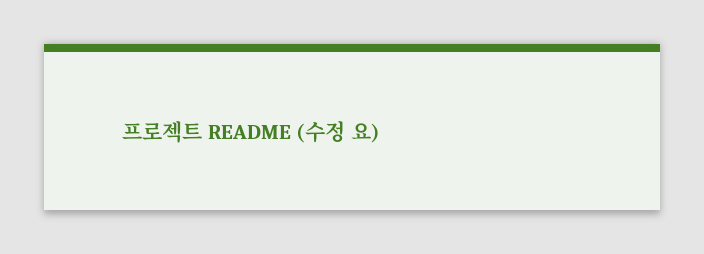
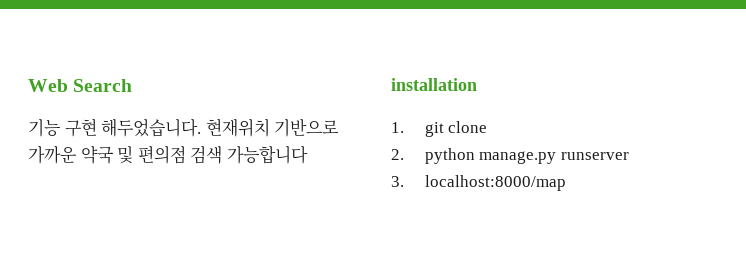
- 프로젝트 README (수정 요)
+ Web Search
+ 기능 구현 해두었습니다. 현재위치 기반으로 가까운 약국 및 편의점 검색 가능합니다
+ installation
+ 1. git clone
+ 2. python manage.py runserver
+ 3. localhost:8000/map

